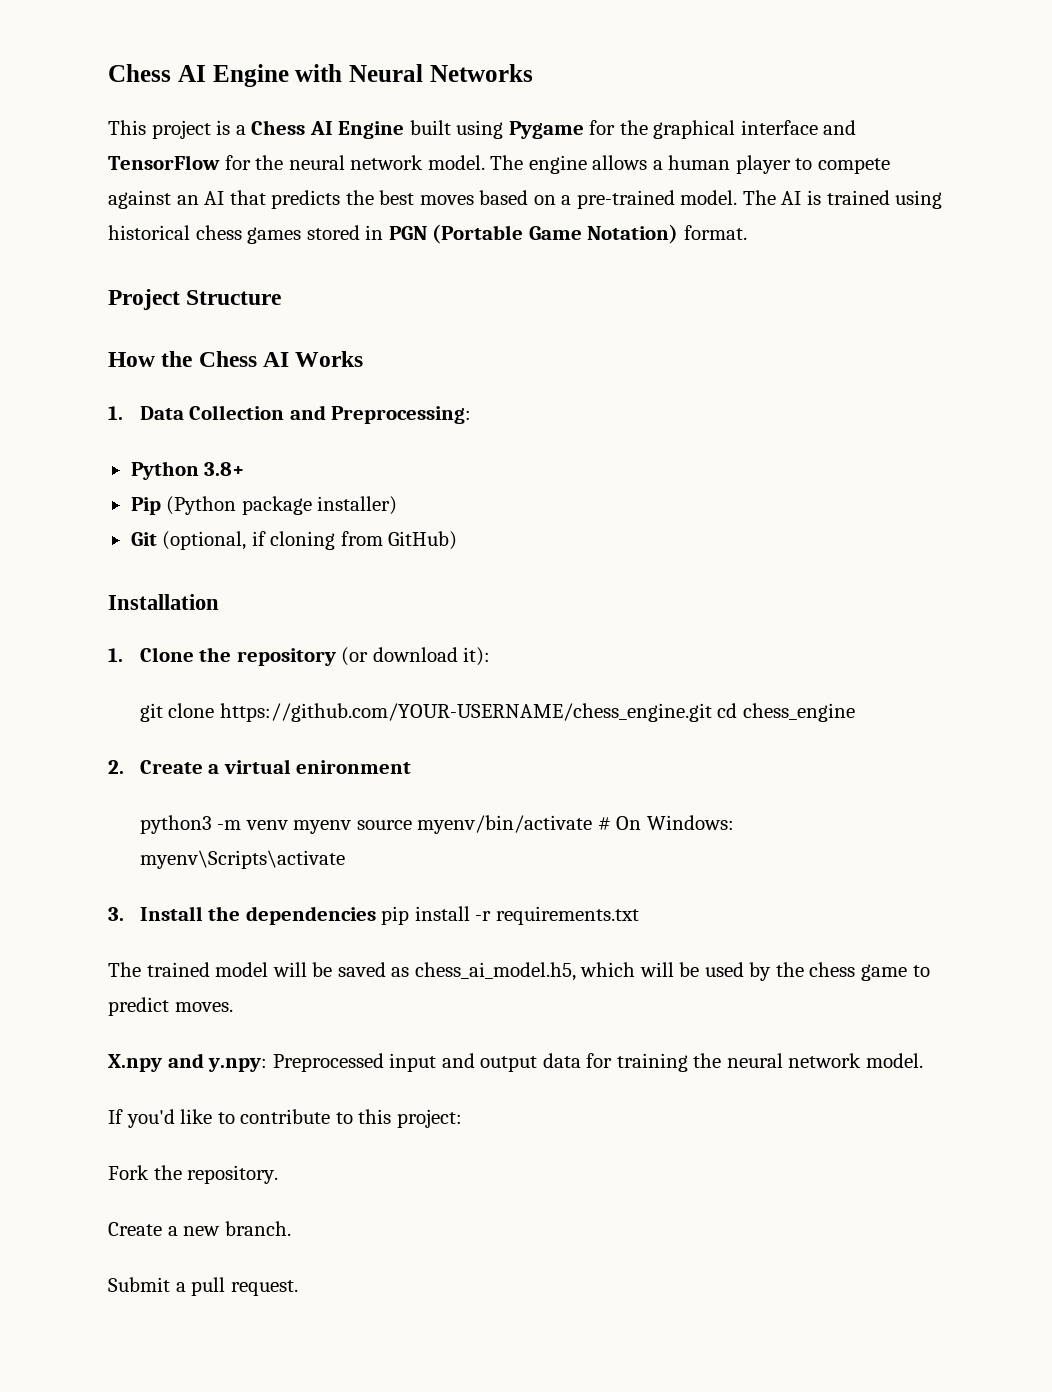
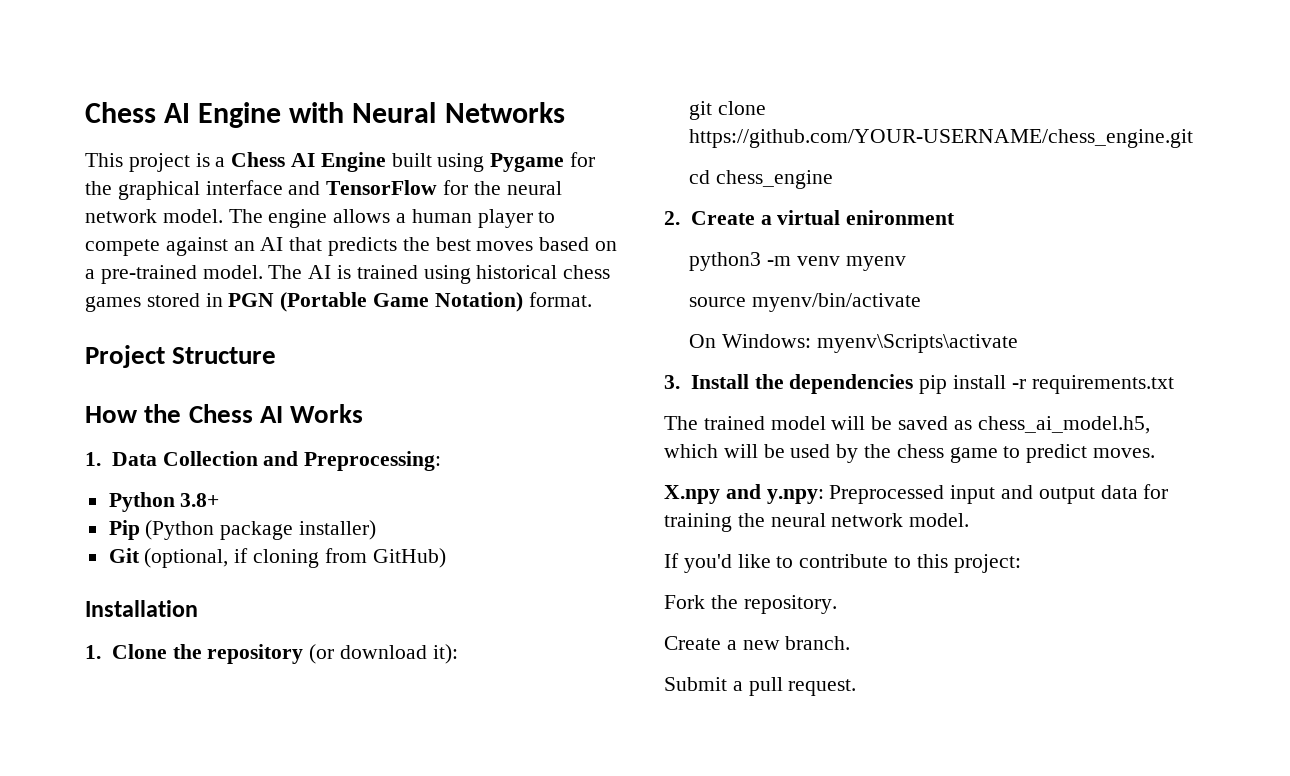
- git clone https://github.com/YOUR-USERNAME/chess_engine.git cd chess_engine
+ git clone https://github.com/YOUR-USERNAME/chess_engine.git
+ cd chess_engine
- python3 -m venv myenv source myenv/bin/activate # On Windows: myenv\Scripts\activate
+ python3 -m venv myenv
+ source myenv/bin/activate
+ On Windows: myenv\Scripts\activate

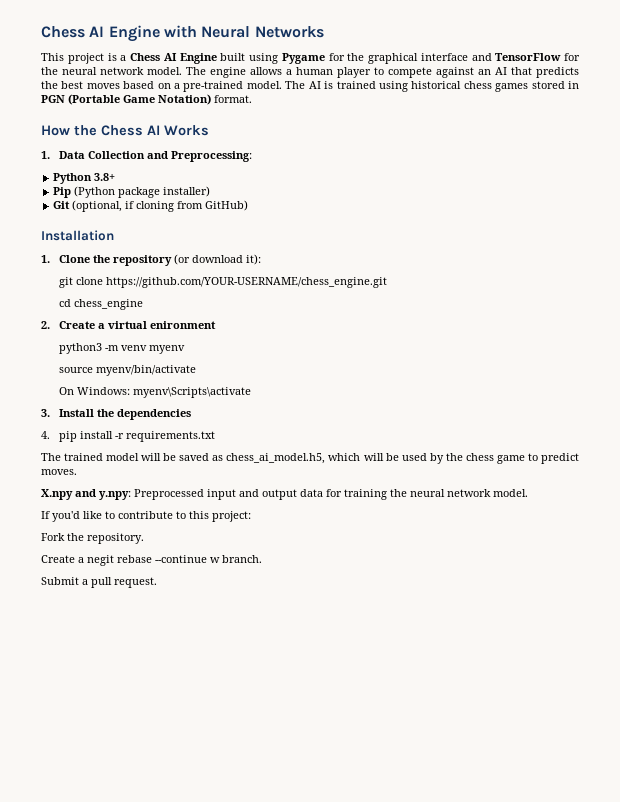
- Project Structure
- 3. Install the dependencies pip install -r requirements.txt
+ 3. Install the dependencies
+ 4. pip install -r requirements.txt
- Create a new branch.
+ Create a negit rebase --continue w branch.

